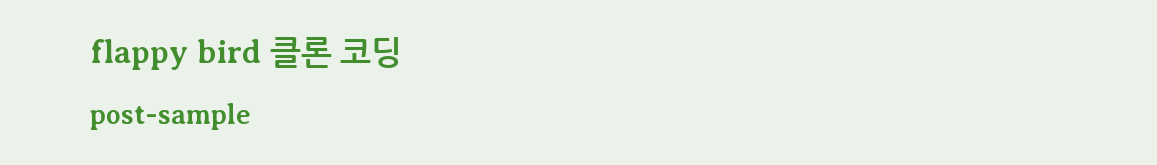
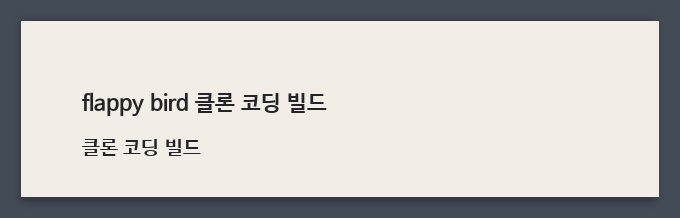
- flappy bird 클론 코딩
- post-sample
+ flappy bird 클론 코딩 빌드
+ 클론 코딩 빌드

